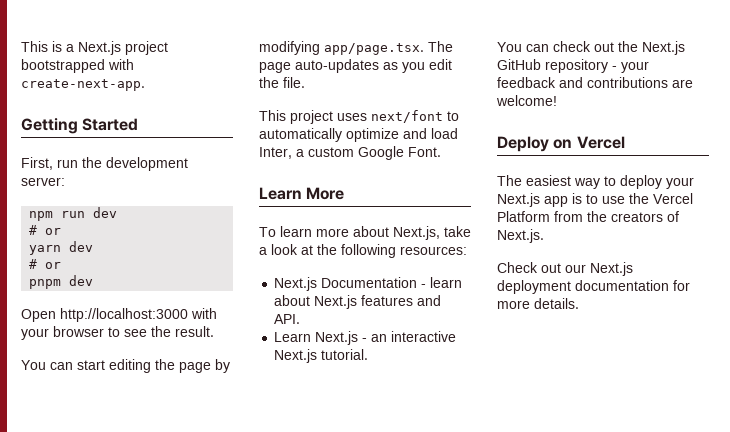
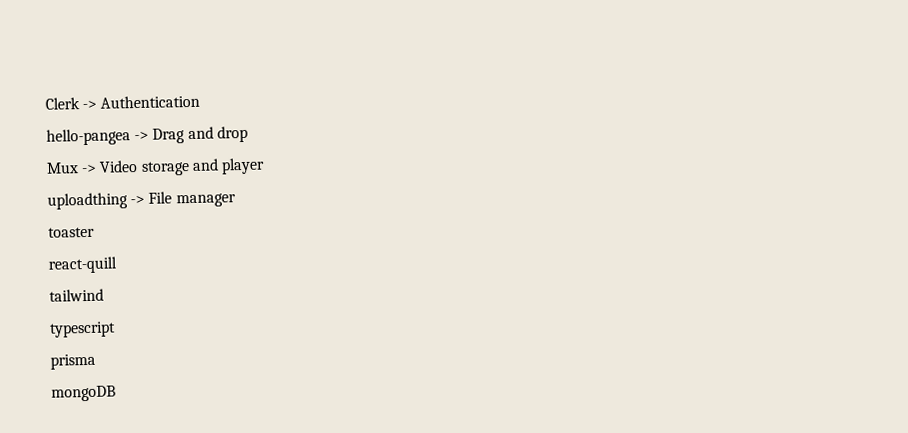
- This is a Next.js project bootstrapped with create-next-app.
- Getting Started
- First, run the development server:
- npm run dev
- # or
- yarn dev
- # or
- pnpm dev
- Open http://localhost:3000 with your browser to see the result.
- You can start editing the page by modifying app/page.tsx. The page auto-updates as you edit the file.
- This project uses next/font to automatically optimize and load Inter, a custom Google Font.
- Learn More
- To learn more about Next.js, take a look at the following resources:
- Next.js Documentation - learn about Next.js features and API.
- Learn Next.js - an interactive Next.js tutorial.
- You can check out the Next.js GitHub repository - your feedback and contributions are welcome!
- Deploy on Vercel
- The easiest way to deploy your Next.js app is to use the Vercel Platform from the creators of Next.js.
- Check out our Next.js deployment documentation for more details.
+ Clerk -> Authentication
+ hello-pangea -> Drag and drop
+ Mux -> Video storage and player
+ uploadthing -> File manager
+ toaster
+ react-quill
+ tailwind
+ typescript
+ prisma
+ mongoDB

